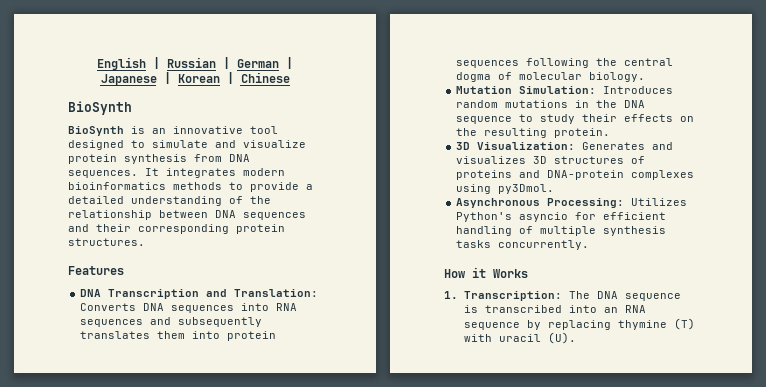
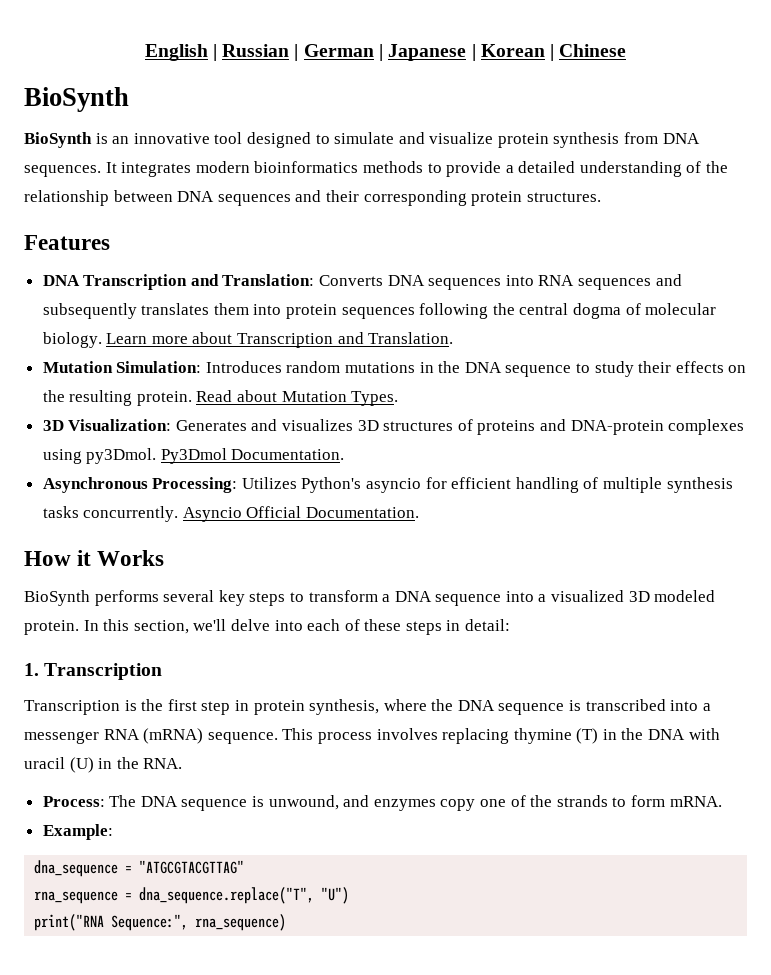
+ Learn more about Transcription and Translation.
+ Read about Mutation Types.
+ Py3Dmol Documentation.
+ Asyncio Official Documentation.
- 1. Transcription: The DNA sequence is transcribed into an RNA sequence by replacing thymine (T) with uracil (U).
+ BioSynth performs several key steps to transform a DNA sequence into a visualized 3D modeled protein. In this section, we'll delve into each of these steps in detail:
+ 1. Transcription
+ Transcription is the first step in protein synthesis, where the DNA sequence is transcribed into a messenger RNA (mRNA) sequence. This process involves replacing thymine (T) in the DNA with uracil (U) in the RNA.
+ Process: The DNA sequence is unwound, and enzymes copy one of the strands to form mRNA.
+ Example:
+ dna_sequence = "ATGCGTACGTTAG"
+ rna_sequence = dna_sequence.replace("T", "U")
+ print("RNA Sequence:", rna_sequence)

